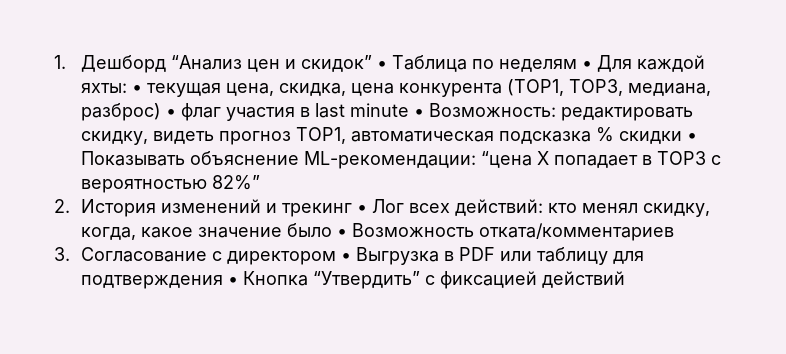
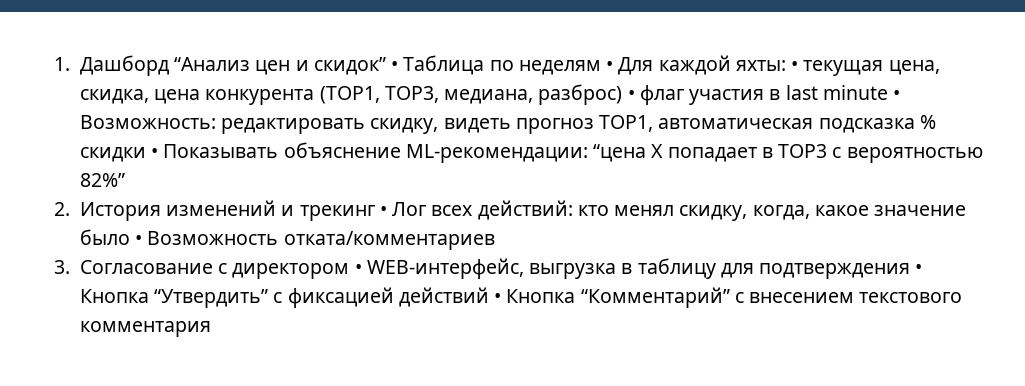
- 1. Дешборд “Анализ цен и скидок” • Таблица по неделям • Для каждой яхты: • текущая цена, скидка, цена конкурента (TOP1, TOP3, медиана, разброс) • флаг участия в last minute • Возможность: редактировать скидку, видеть прогноз TOP1, автоматическая подсказка % скидки • Показывать объяснение ML-рекомендации: “цена X попадает в TOP3 с вероятностью 82%”
+ 1. Дашборд “Анализ цен и скидок” • Таблица по неделям • Для каждой яхты: • текущая цена, скидка, цена конкурента (TOP1, TOP3, медиана, разброс) • флаг участия в last minute • Возможность: редактировать скидку, видеть прогноз TOP1, автоматическая подсказка % скидки • Показывать объяснение ML-рекомендации: “цена X попадает в TOP3 с вероятностью 82%”
- 3. Согласование с директором • Выгрузка в PDF или таблицу для подтверждения • Кнопка “Утвердить” с фиксацией действий
+ 3. Согласование с директором • WEB-интерфейс, выгрузка в таблицу для подтверждения • Кнопка “Утвердить” с фиксацией действий • Кнопка “Комментарий” с внесением текстового комментария

